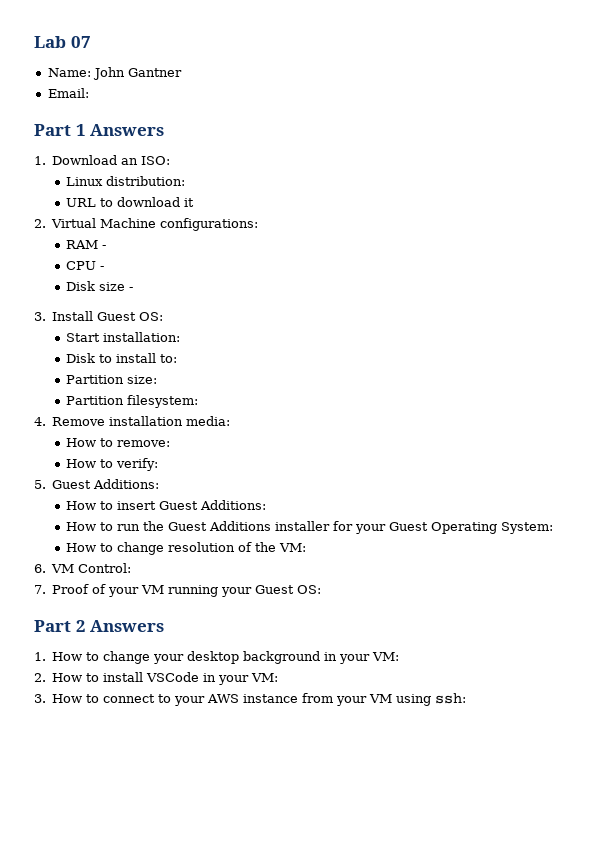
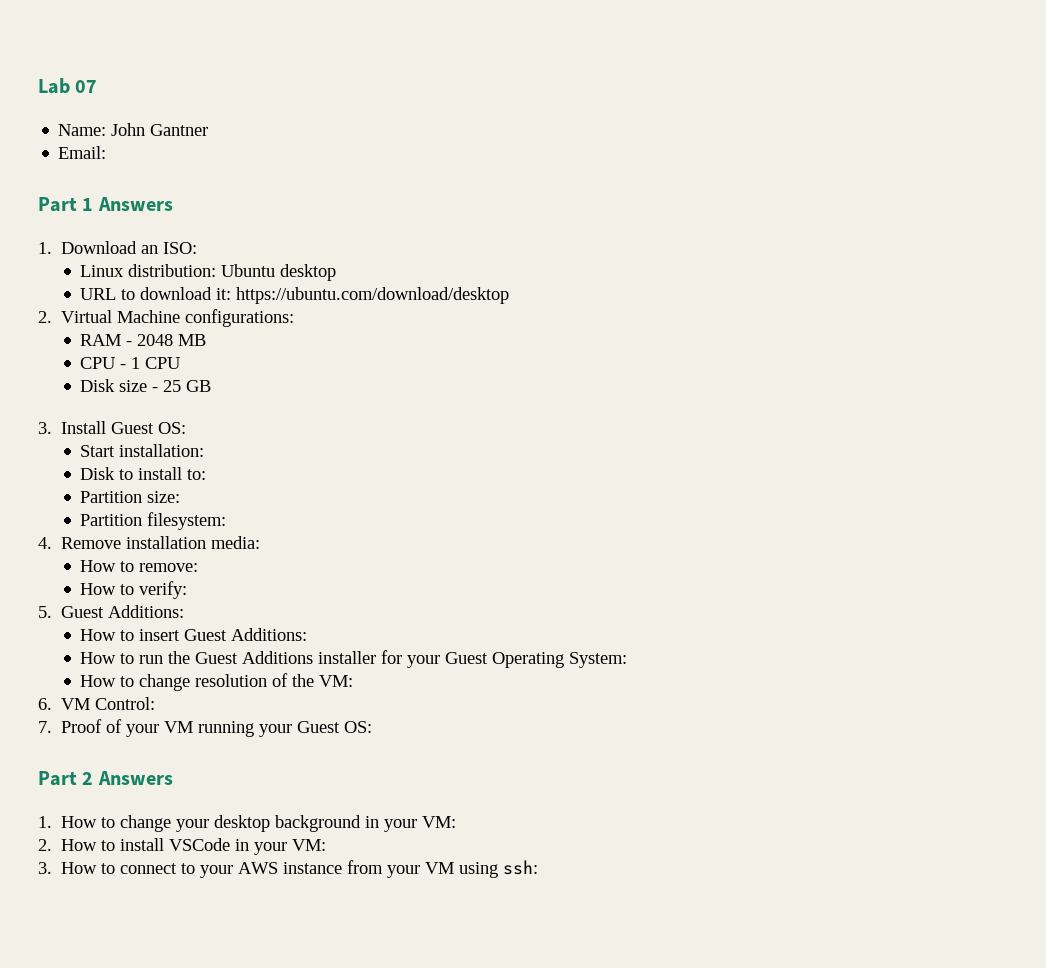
- Linux distribution:
+ Linux distribution: Ubuntu desktop
- URL to download it
+ URL to download it: https://ubuntu.com/download/desktop
- RAM -
+ RAM - 2048 MB
- CPU -
+ CPU - 1 CPU
- Disk size -
+ Disk size - 25 GB

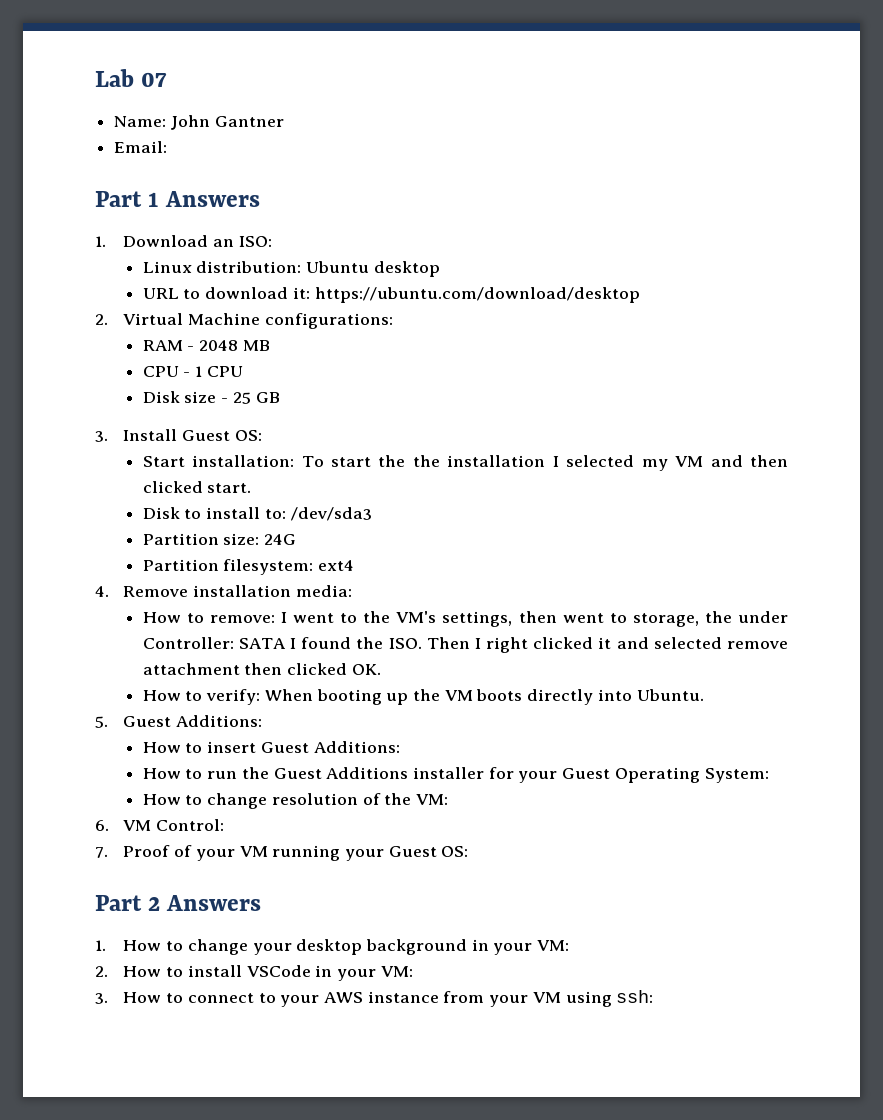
- Start installation:
+ Start installation: To start the the installation I selected my VM and then clicked start.
- Disk to install to:
+ Disk to install to: /dev/sda3
- Partition size:
+ Partition size: 24G
- Partition filesystem:
+ Partition filesystem: ext4
- How to remove:
- How to verify:
+ How to remove: I went to the VM's settings, then went to storage, the under Controller: SATA I found the ISO. Then I right clicked it and selected remove attachment then clicked OK.
+ How to verify: When booting up the VM boots directly into Ubuntu.

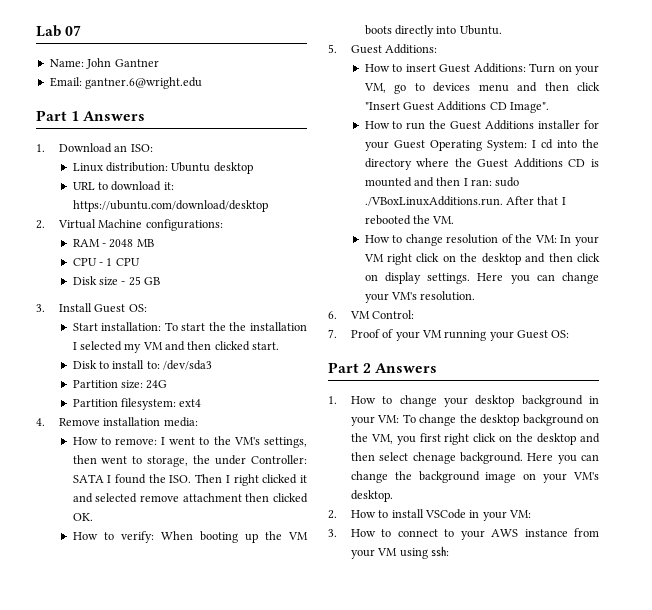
- Email:
+ Email: gantner.6@wright.edu
- How to insert Guest Additions:
+ How to insert Guest Additions: Turn on your VM, go to devices menu and then click "Insert Guest Additions CD Image".
- How to run the Guest Additions installer for your Guest Operating System:
+ How to run the Guest Additions installer for your Guest Operating System: I cd into the directory where the Guest Additions CD is mounted and then I ran: sudo ./VBoxLinuxAdditions.run. After that I rebooted the VM.
- How to change resolution of the VM:
+ How to change resolution of the VM: In your VM right click on the desktop and then click on display settings. Here you can change your VM's resolution.
- 1. How to change your desktop background in your VM:
+ 1. How to change your desktop background in your VM: To change the desktop background on the VM, you first right click on the desktop and then select chenage background. Here you can change the background image on your VM's desktop.

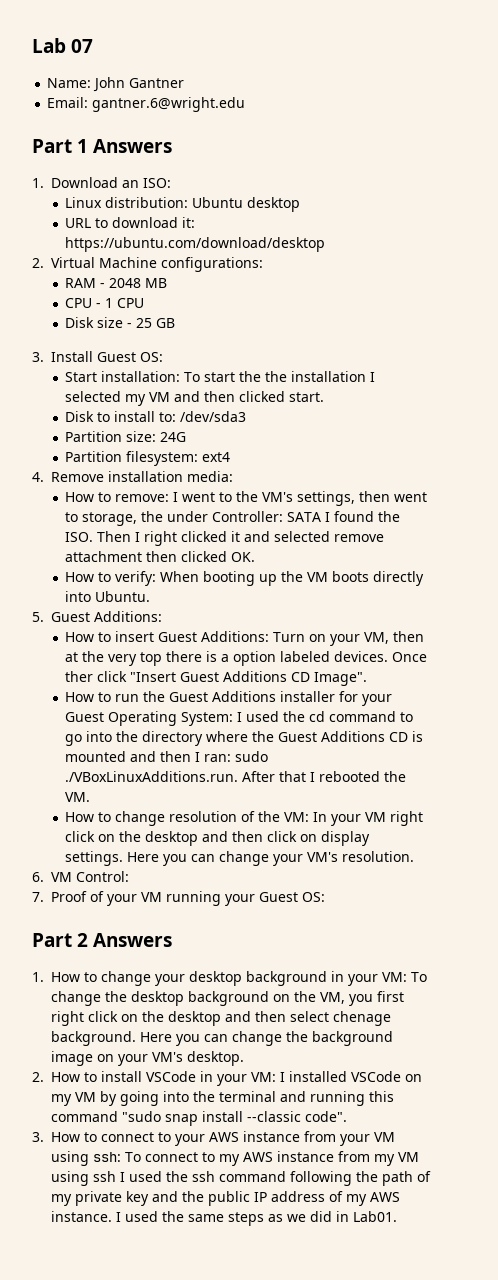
- How to insert Guest Additions: Turn on your VM, go to devices menu and then click "Insert Guest Additions CD Image".
+ How to insert Guest Additions: Turn on your VM, then at the very top there is a option labeled devices. Once ther click "Insert Guest Additions CD Image".
- How to run the Guest Additions installer for your Guest Operating System: I cd into the directory where the Guest Additions CD is mounted and then I ran: sudo ./VBoxLinuxAdditions.run. After that I rebooted the VM.
+ How to run the Guest Additions installer for your Guest Operating System: I used the cd command to go into the directory where the Guest Additions CD is mounted and then I ran: sudo ./VBoxLinuxAdditions.run. After that I rebooted the VM.
- 2. How to install VSCode in your VM:
+ 2. How to install VSCode in your VM: I installed VSCode on my VM by going into the terminal and running this command "sudo snap install --classic code".
- 3. How to connect to your AWS instance from your VM using ssh:
+ 3. How to connect to your AWS instance from your VM using ssh: To connect to my AWS instance from my VM using ssh I used the ssh command following the path of my private key and the public IP address of my AWS instance. I used the same steps as we did in Lab01.

